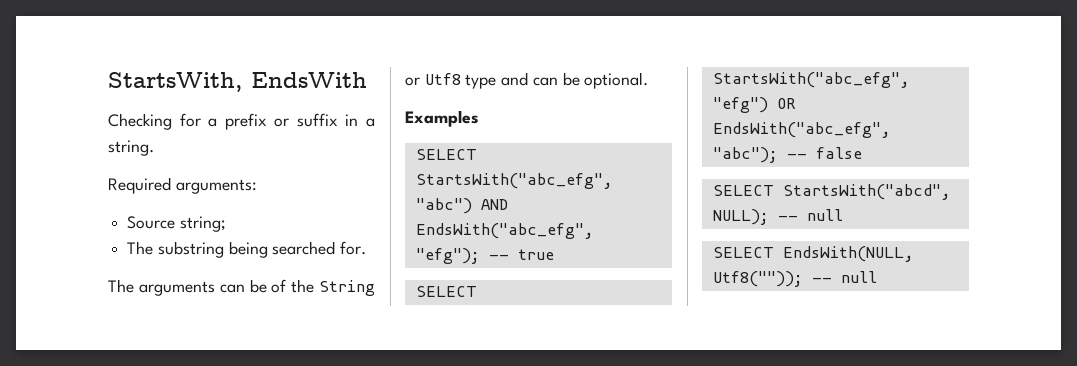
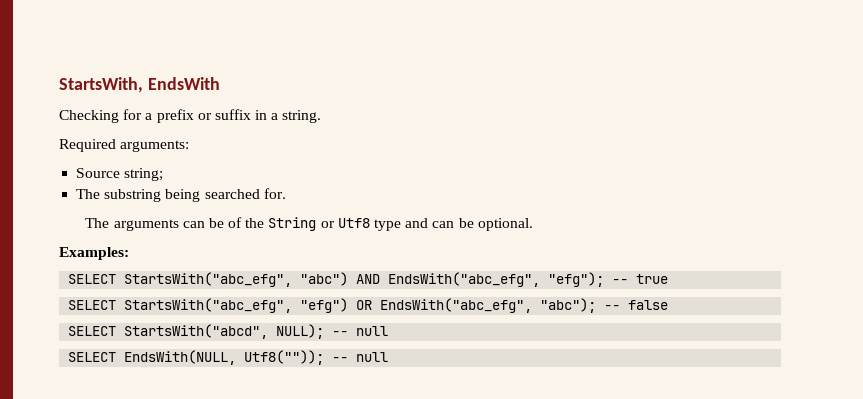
- Examples
+ Examples:

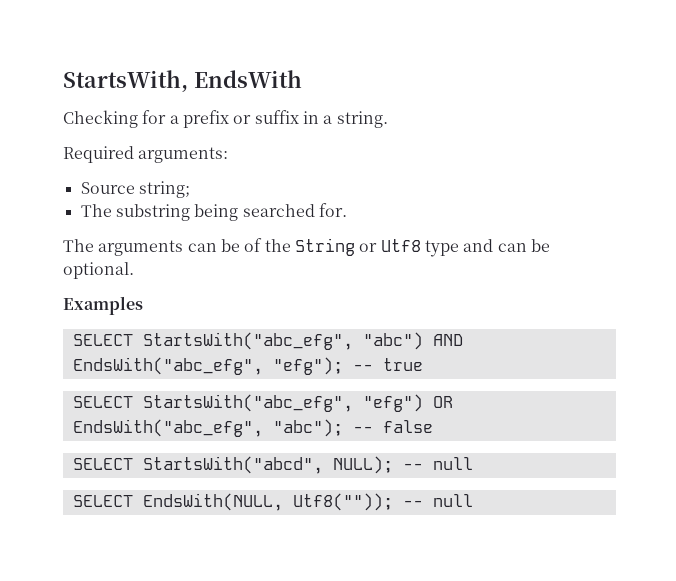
- Examples:
+ Examples

